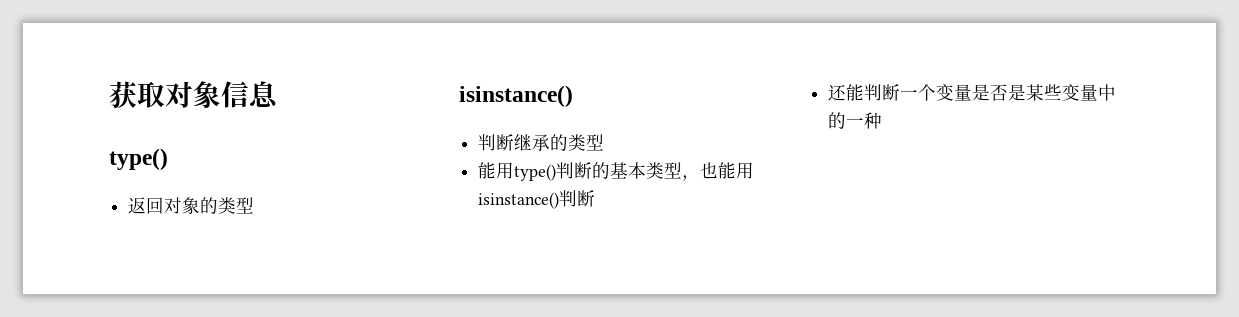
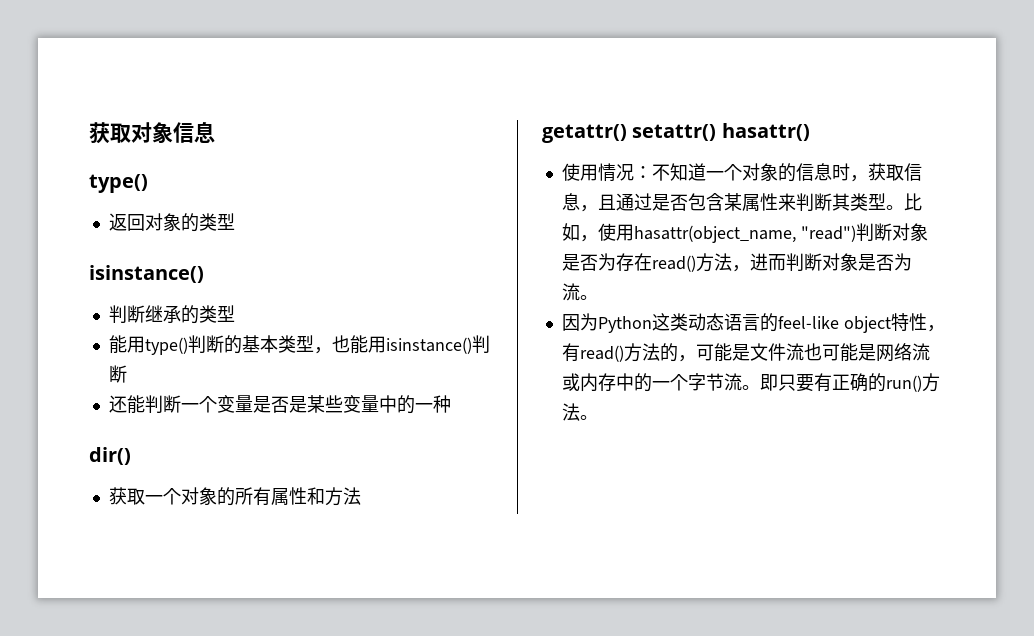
+ dir()
+ 获取一个对象的所有属性和方法
+ getattr() setattr() hasattr()
+ 使用情况：不知道一个对象的信息时，获取信息，且通过是否包含某属性来判断其类型。比如，使用hasattr(object_name, "read")判断对象是否为存在read()方法，进而判断对象是否为流。
+ 因为Python这类动态语言的feel-like object特性，有read()方法的，可能是文件流也可能是网络流或内存中的一个字节流。即只要有正确的run()方法。

